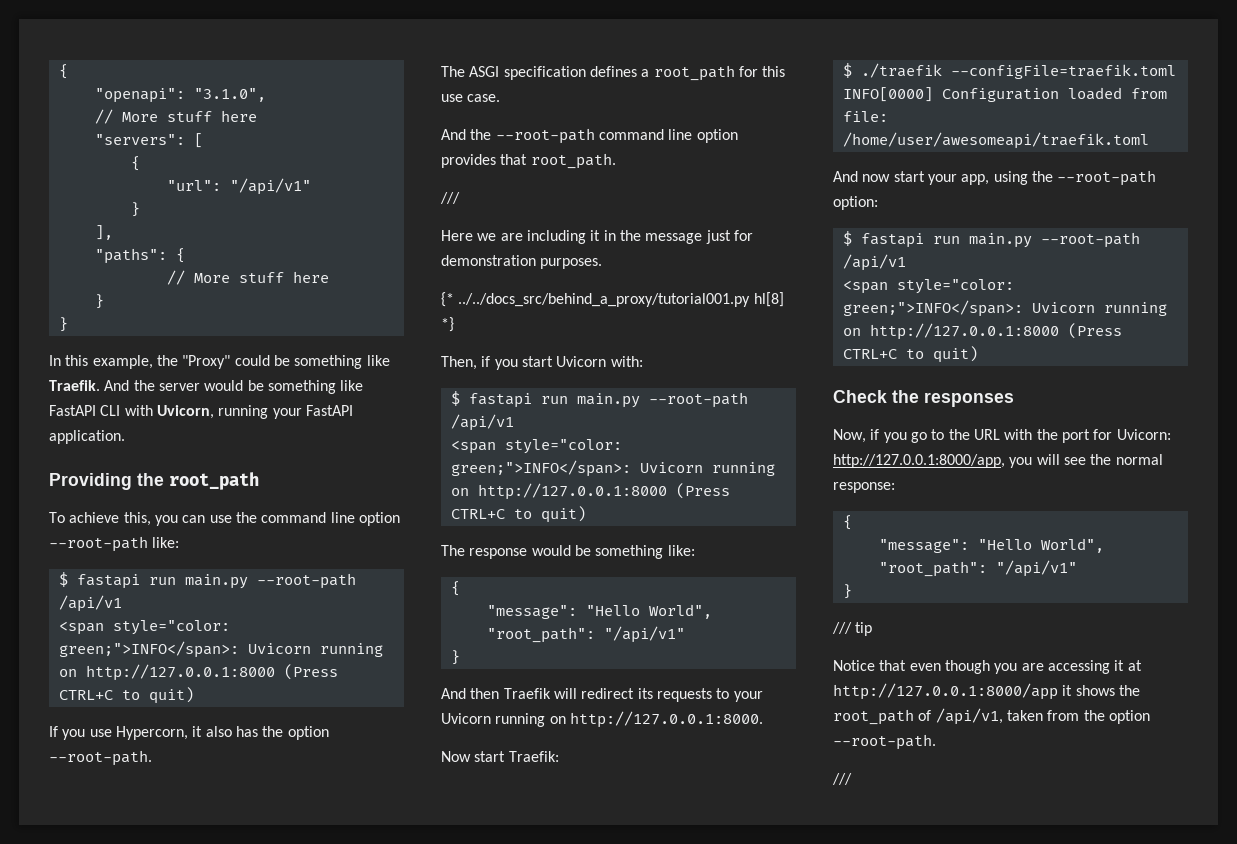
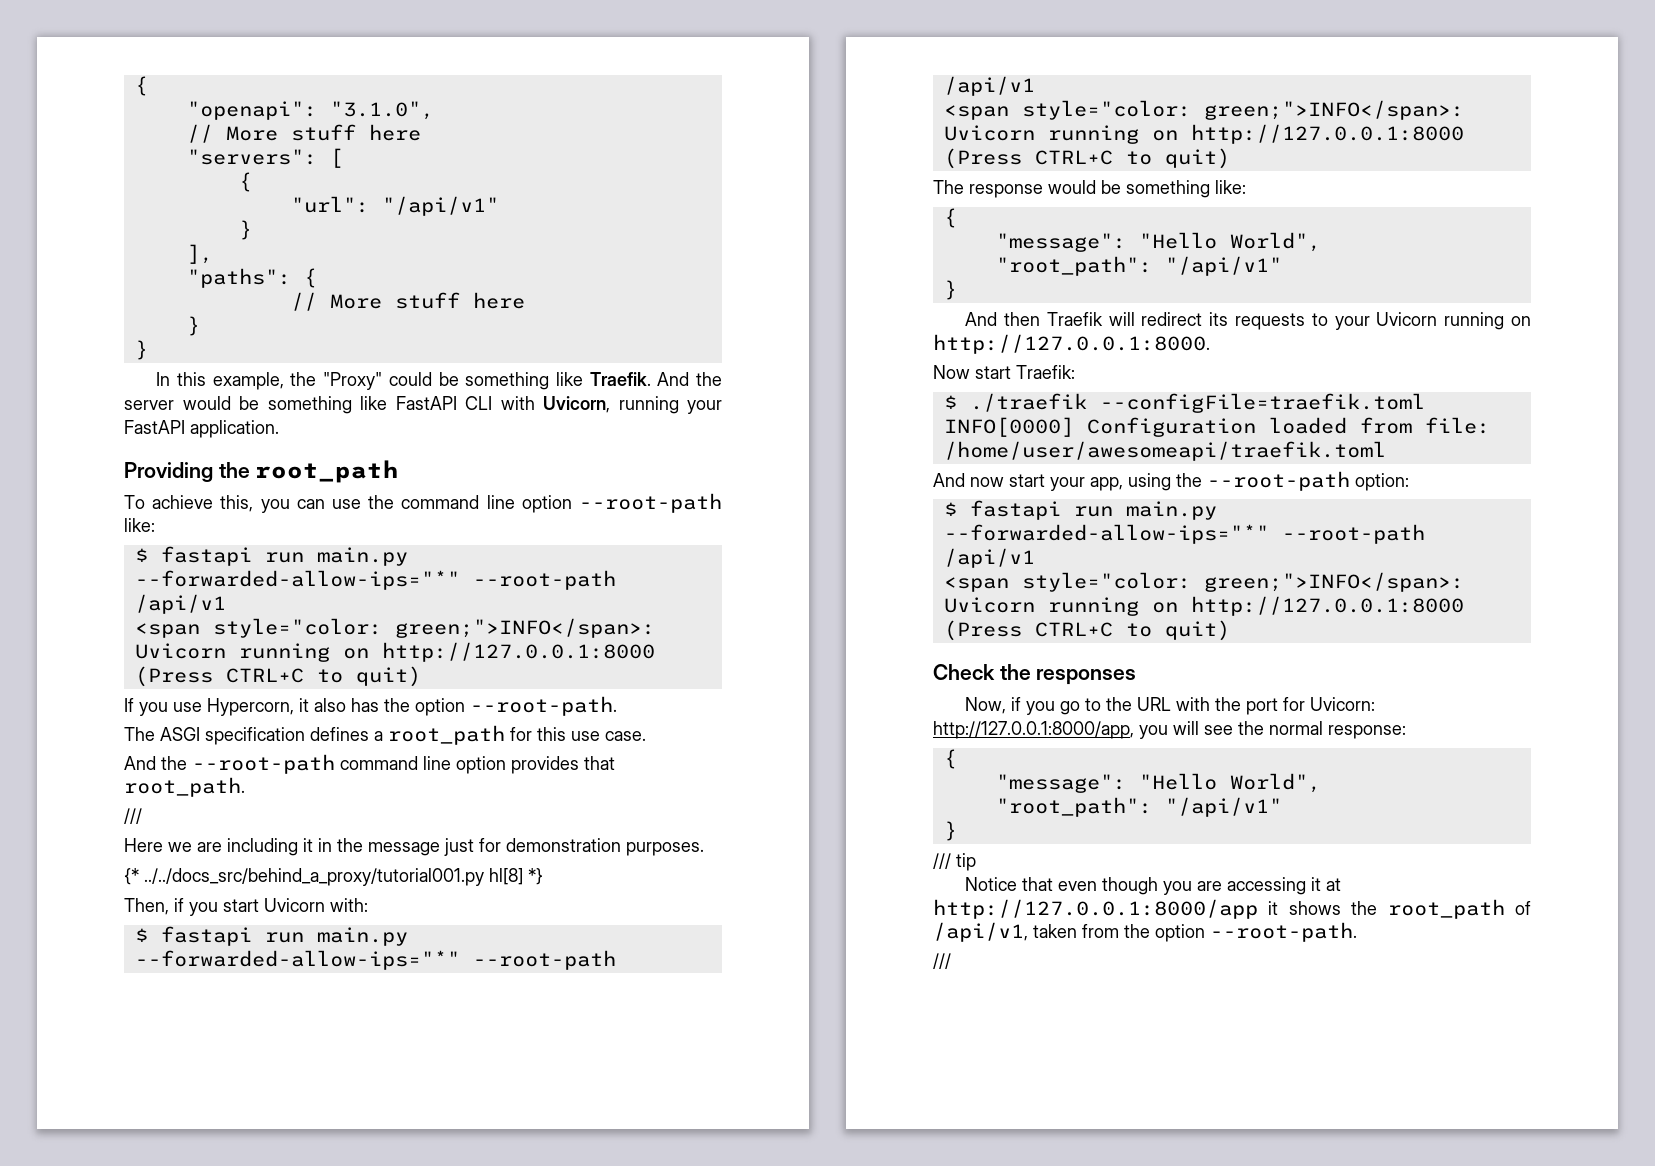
  To achieve this, you can use the command line option --root-path like:
- $ fastapi run main.py --root-path /api/v1
+ $ fastapi run main.py --forwarded-allow-ips="*" --root-path /api/v1
  Then, if you start Uvicorn with:
- $ fastapi run main.py --root-path /api/v1
+ $ fastapi run main.py --forwarded-allow-ips="*" --root-path /api/v1
  And now start your app, using the --root-path option:
- $ fastapi run main.py --root-path /api/v1
+ $ fastapi run main.py --forwarded-allow-ips="*" --root-path /api/v1

